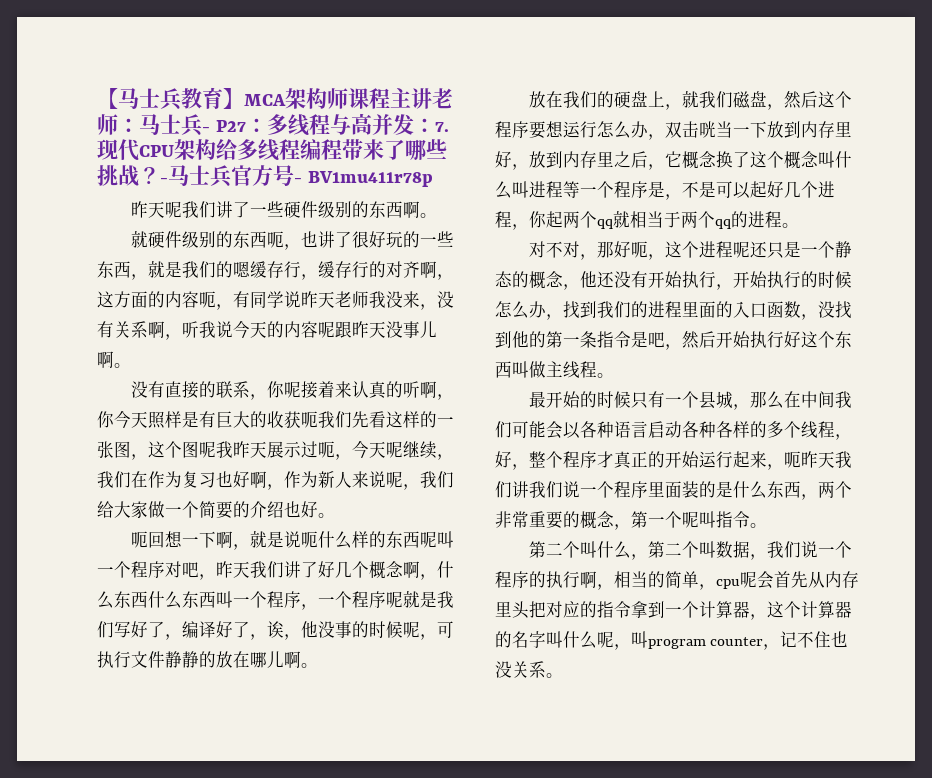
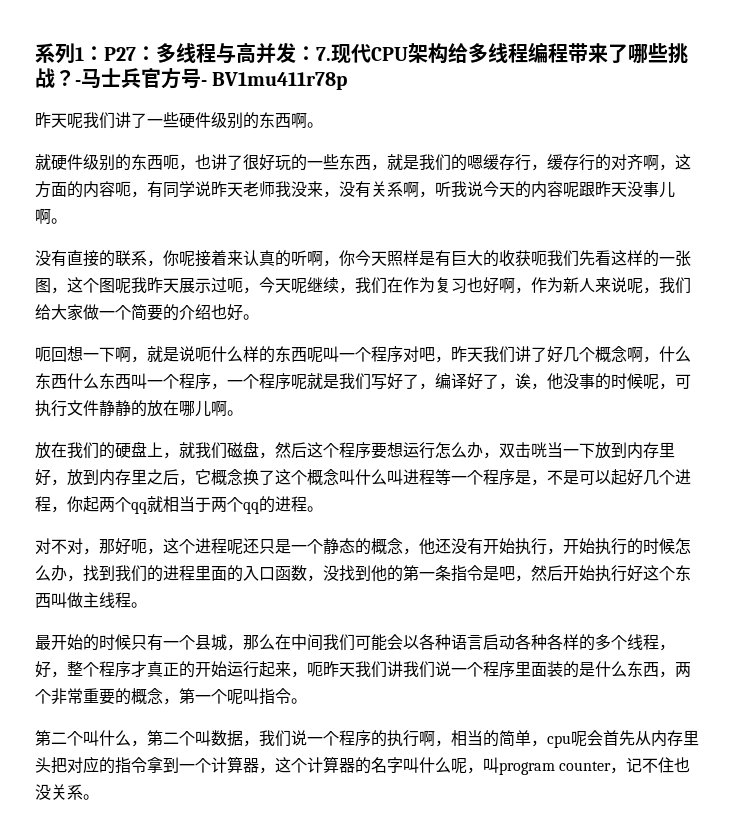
- 【马士兵教育】MCA架构师课程主讲老师：马士兵- P27：多线程与高并发：7.现代CPU架构给多线程编程带来了哪些挑战？
+ 系列1：P27：多线程与高并发：7.现代CPU架构给多线程编程带来了哪些挑战？

